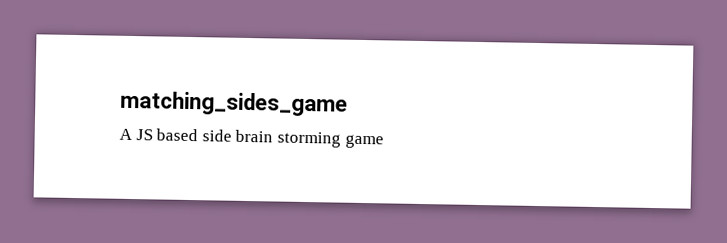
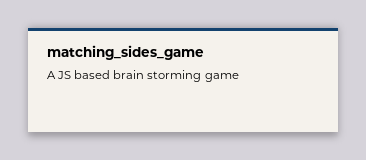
- A JS based side brain storming game
+ A JS based brain storming game

